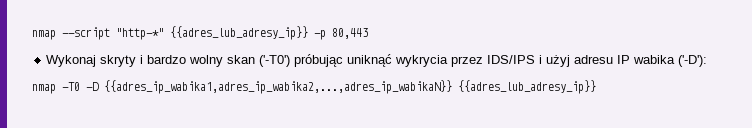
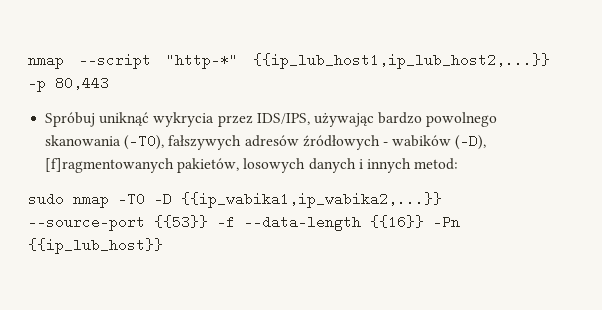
- nmap --script "http-*" {{adres_lub_adresy_ip}} -p 80,443
+ nmap --script "http-*" {{ip_lub_host1,ip_lub_host2,...}} -p 80,443
- Wykonaj skryty i bardzo wolny skan ('-T0') próbując uniknąć wykrycia przez IDS/IPS i użyj adresu IP wabika ('-D'):
- nmap -T0 -D {{adres_ip_wabika1,adres_ip_wabika2,...,adres_ip_wabikaN}} {{adres_lub_adresy_ip}}
+ Spróbuj uniknąć wykrycia przez IDS/IPS, używając bardzo powolnego skanowania (-T0), fałszywych adresów źródłowych - wabików (-D), [f]ragmentowanych pakietów, losowych danych i innych metod:
+ sudo nmap -T0 -D {{ip_wabika1,ip_wabika2,...}} --source-port {{53}} -f --data-length {{16}} -Pn {{ip_lub_host}}

